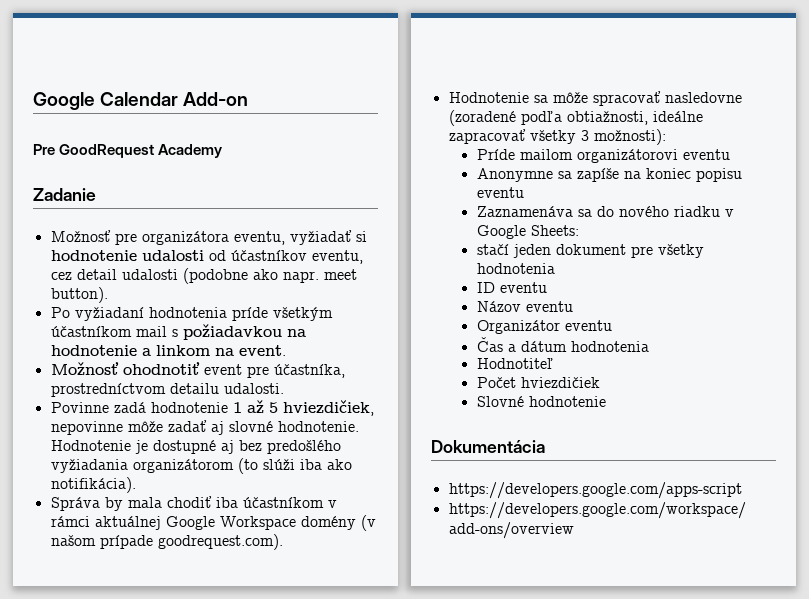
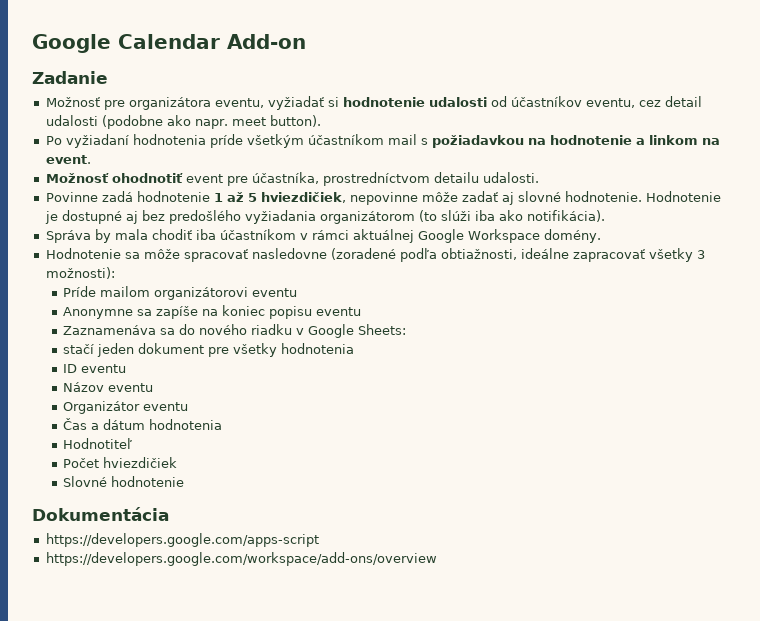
- Pre GoodRequest Academy
- Správa by mala chodiť iba účastníkom v rámci aktuálnej Google Workspace domény (v našom prípade goodrequest.com).
+ Správa by mala chodiť iba účastníkom v rámci aktuálnej Google Workspace domény.

